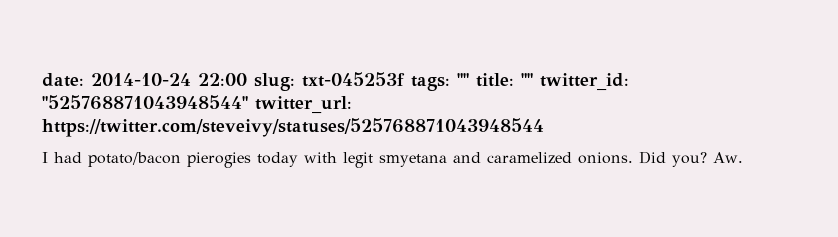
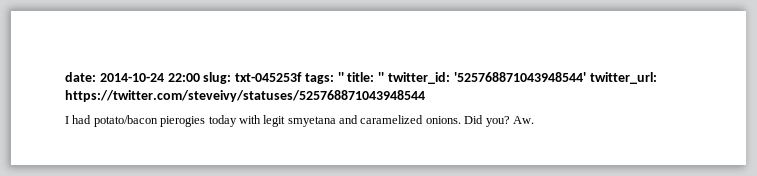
- date: 2014-10-24 22:00 slug: txt-045253f tags: "" title: "" twitter_id: "525768871043948544" twitter_url: https://twitter.com/steveivy/statuses/525768871043948544
+ date: 2014-10-24 22:00 slug: txt-045253f tags: '' title: '' twitter_id: '525768871043948544' twitter_url: https://twitter.com/steveivy/statuses/525768871043948544

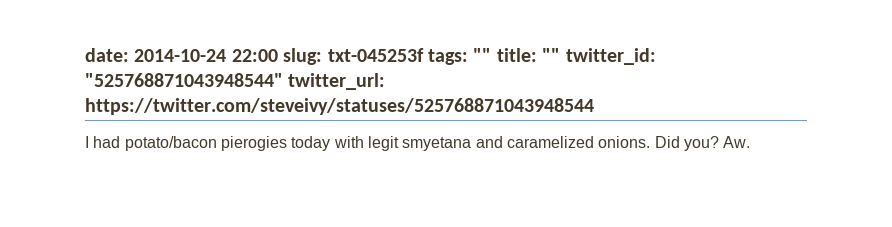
- date: 2014-10-24 22:00 slug: txt-045253f tags: '' title: '' twitter_id: '525768871043948544' twitter_url: https://twitter.com/steveivy/statuses/525768871043948544
+ date: 2014-10-24 22:00 slug: txt-045253f tags: "" title: "" twitter_id: "525768871043948544" twitter_url: https://twitter.com/steveivy/statuses/525768871043948544

